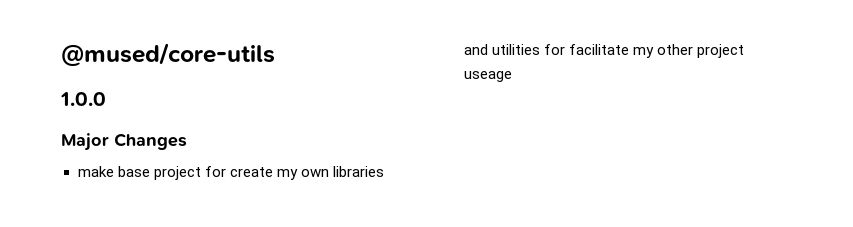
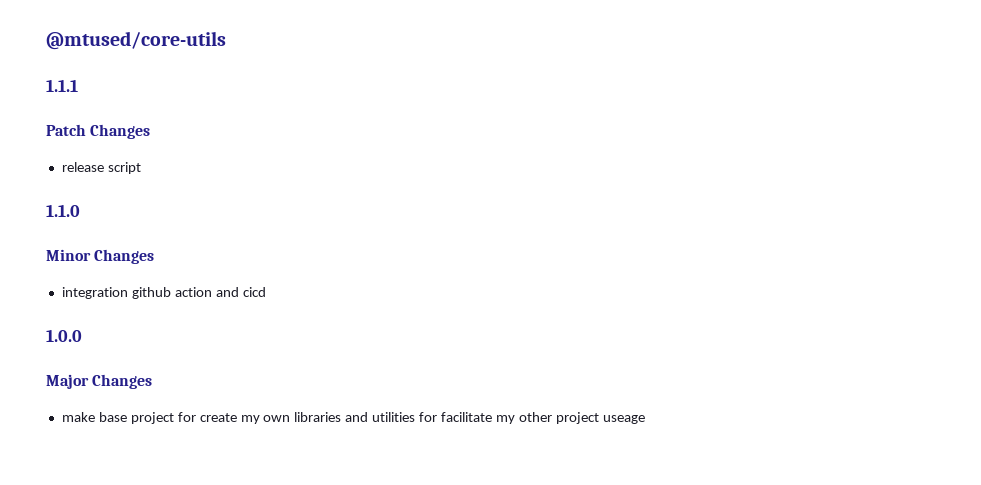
- @mused/core-utils
+ @mtused/core-utils
+ 1.1.1
+ Patch Changes
+ release script
+ 1.1.0
+ Minor Changes
+ integration github action and cicd

